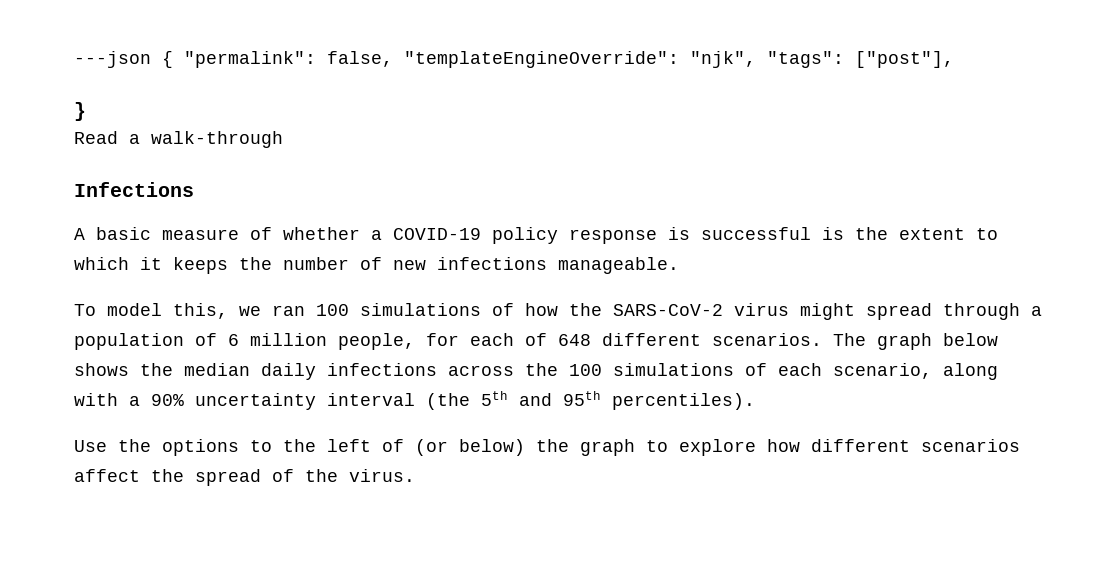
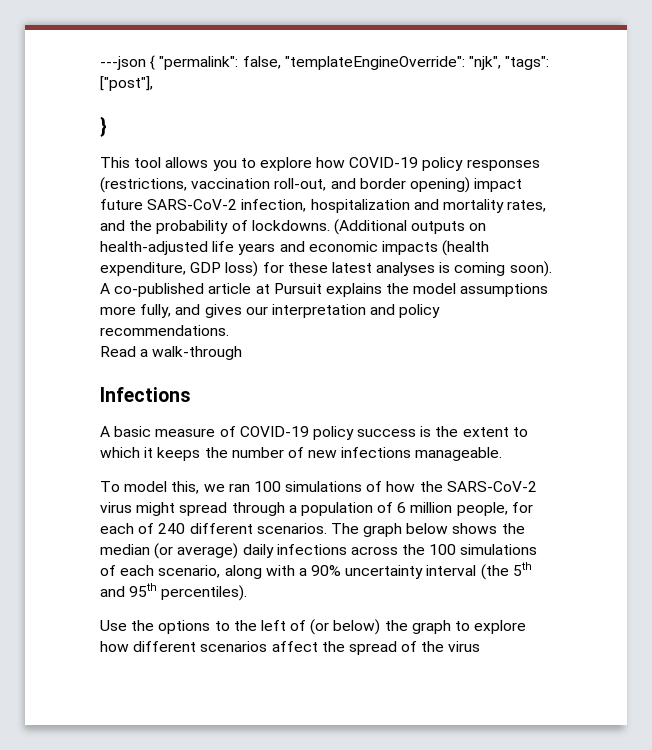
+ This tool allows you to explore how COVID-19 policy responses (restrictions, vaccination roll-out, and border opening) impact future SARS-CoV-2 infection, hospitalization and mortality rates, and the probability of lockdowns. (Additional outputs on health-adjusted life years and economic impacts (health expenditure, GDP loss) for these latest analyses is coming soon). A co-published article at Pursuit explains the model assumptions more fully, and gives our interpretation and policy recommendations.
- A basic measure of whether a COVID-19 policy response is successful is the extent to which it keeps the number of new infections manageable.
+ A basic measure of COVID-19 policy success is the extent to which it keeps the number of new infections manageable.
- To model this, we ran 100 simulations of how the SARS-CoV-2 virus might spread through a population of 6 million people, for each of 648 different scenarios.
+ To model this, we ran 100 simulations of how the SARS-CoV-2 virus might spread through a population of 6 million people, for each of 240 different scenarios.
- The graph below shows the median daily infections across the 100 simulations of each scenario, along with a 90% uncertainty interval (the 5th and 95th percentiles).
+ The graph below shows the median (or average) daily infections across the 100 simulations of each scenario, along with a 90% uncertainty interval (the 5th and 95th percentiles).
- Use the options to the left of (or below) the graph to explore how different scenarios affect the spread of the virus.
+ Use the options to the left of (or below) the graph to explore how different scenarios affect the spread of the virus

